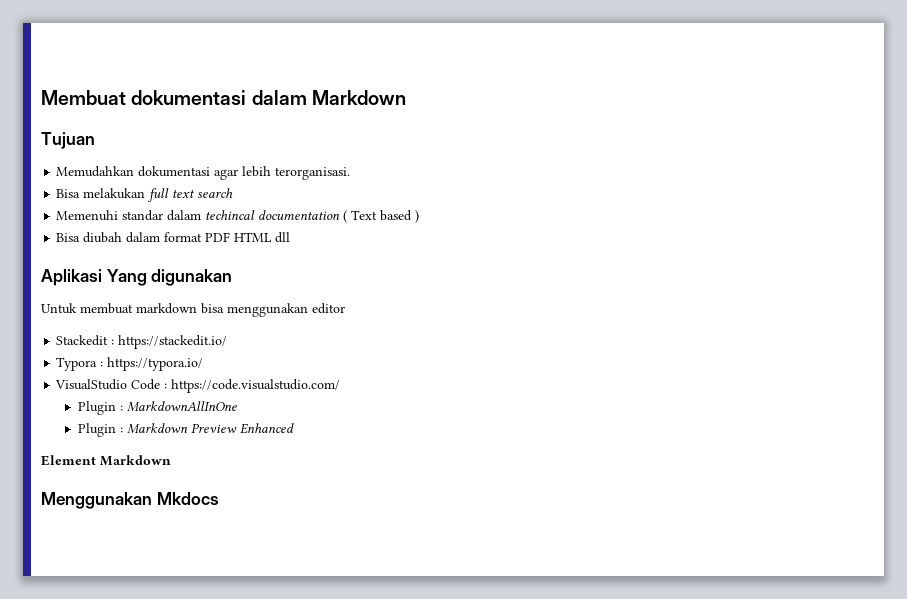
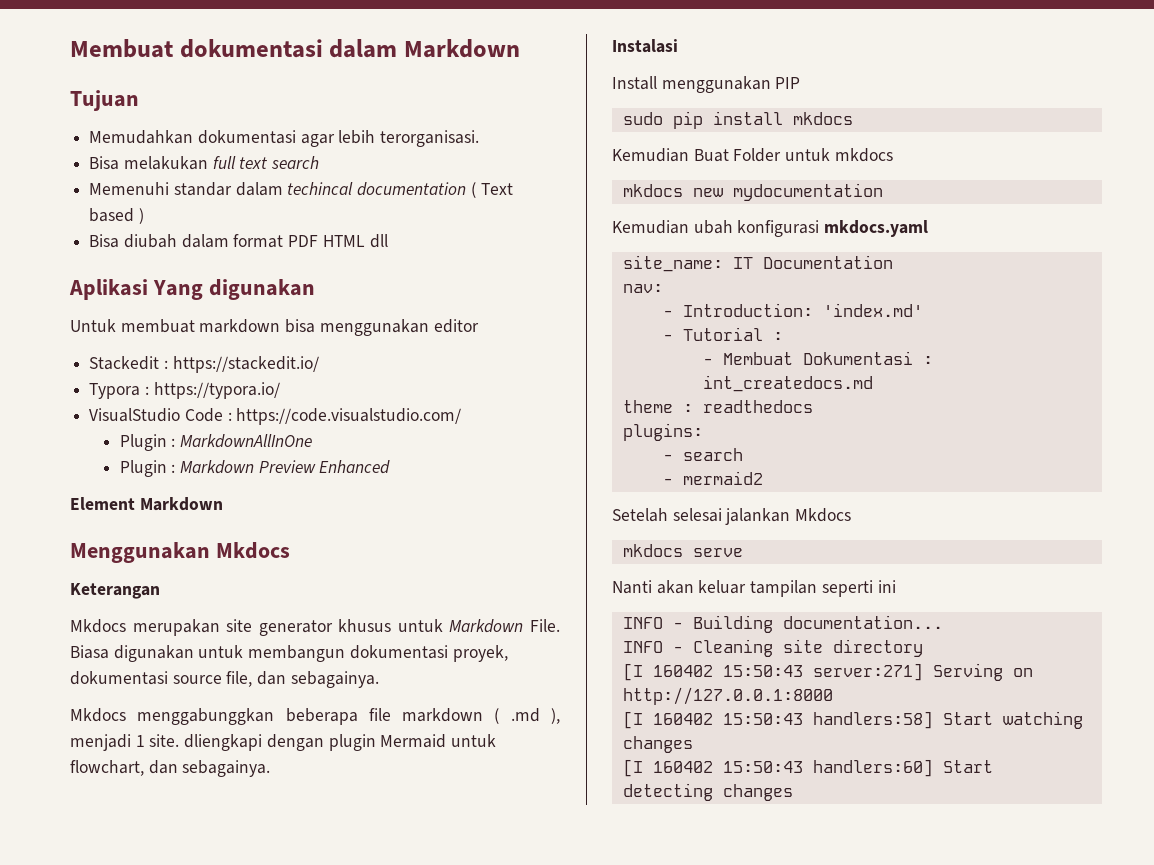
+ Keterangan
+ Mkdocs merupakan site generator khusus untuk Markdown File. Biasa digunakan untuk membangun dokumentasi proyek, dokumentasi source file, dan sebagainya.
+ Mkdocs menggabunggkan beberapa file markdown ( .md ), menjadi 1 site. dliengkapi dengan plugin Mermaid untuk flowchart, dan sebagainya.
+ Instalasi
+ Install menggunakan PIP
+ sudo pip install mkdocs
+ Kemudian Buat Folder untuk mkdocs
+ mkdocs new mydocumentation
+ Kemudian ubah konfigurasi mkdocs.yaml
+ site_name: IT Documentation
+ nav:
+ - Introduction: 'index.md'
+ - Tutorial :
+ - Membuat Dokumentasi : int_createdocs.md
+ theme : readthedocs
+ plugins:
+ - search
+ - mermaid2
+ Setelah selesai jalankan Mkdocs
+ mkdocs serve
+ Nanti akan keluar tampilan seperti ini
+ INFO - Building documentation...
+ INFO - Cleaning site directory
+ [I 160402 15:50:43 server:271] Serving on http://127.0.0.1:8000
+ [I 160402 15:50:43 handlers:58] Start watching changes
+ [I 160402 15:50:43 handlers:60] Start detecting changes

